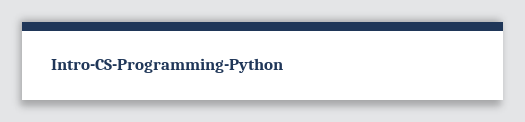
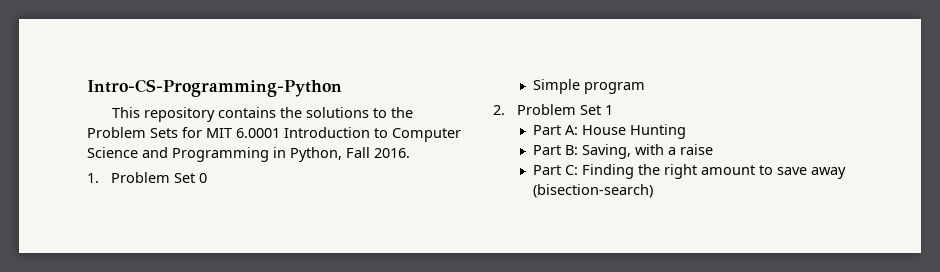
+ This repository contains the solutions to the Problem Sets for MIT 6.0001 Introduction to Computer Science and Programming in Python, Fall 2016.
+ 1. Problem Set 0
+ Simple program
+ 2. Problem Set 1
+ Part A: House Hunting
+ Part B: Saving, with a raise
+ Part C: Finding the right amount to save away (bisection-search)

